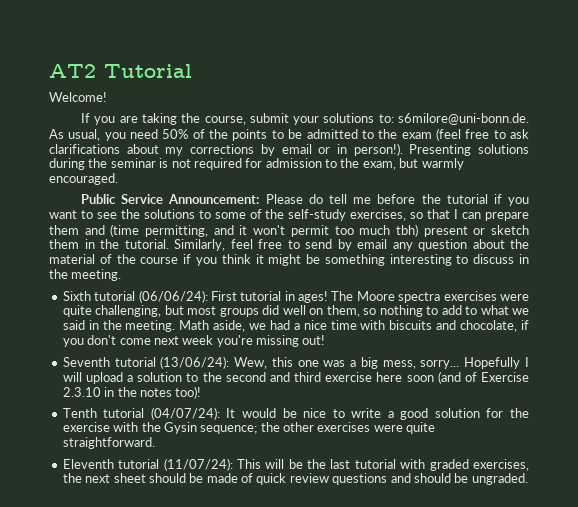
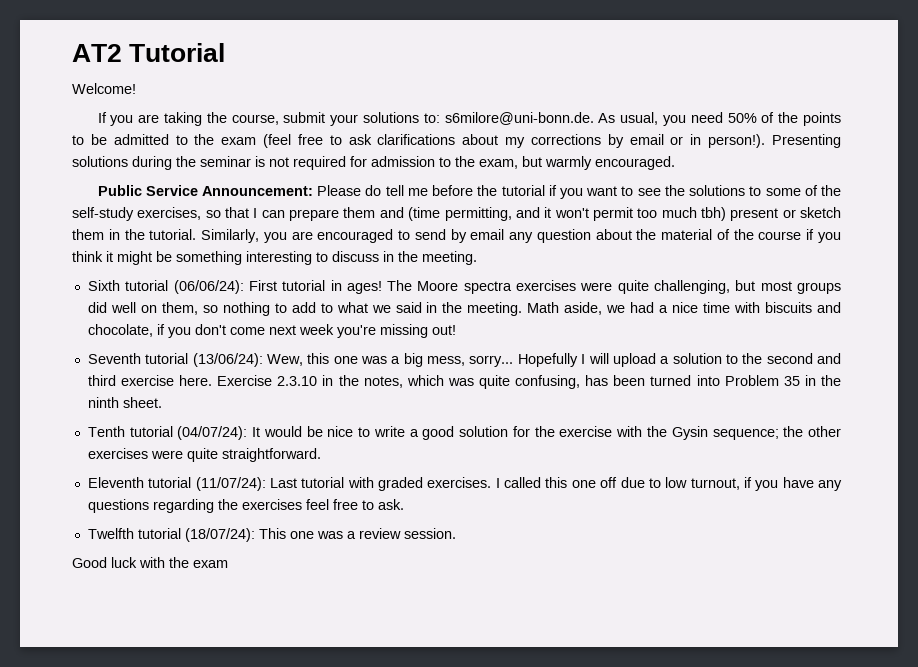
- Similarly, feel free to send by email any question about the material of the course if you think it might be something interesting to discuss in the meeting.
+ Similarly, you are encouraged to send by email any question about the material of the course if you think it might be something interesting to discuss in the meeting.
- Hopefully I will upload a solution to the second and third exercise here soon (and of Exercise 2.3.10 in the notes too)!
+ Hopefully I will upload a solution to the second and third exercise here. Exercise 2.3.10 in the notes, which was quite confusing, has been turned into Problem 35 in the ninth sheet.
- Eleventh tutorial (11/07/24): This will be the last tutorial with graded exercises, the next sheet should be made of quick review questions and should be ungraded.
+ Eleventh tutorial (11/07/24): Last tutorial with graded exercises. I called this one off due to low turnout, if you have any questions regarding the exercises feel free to ask.
+ Twelfth tutorial (18/07/24): This one was a review session.
+ Good luck with the exam

